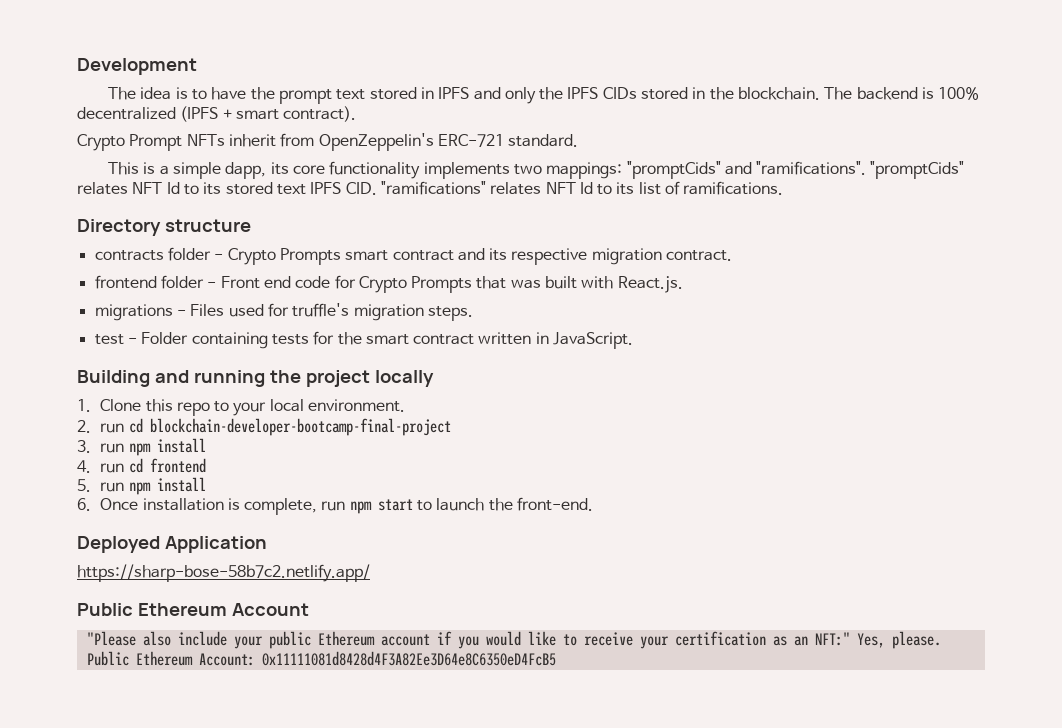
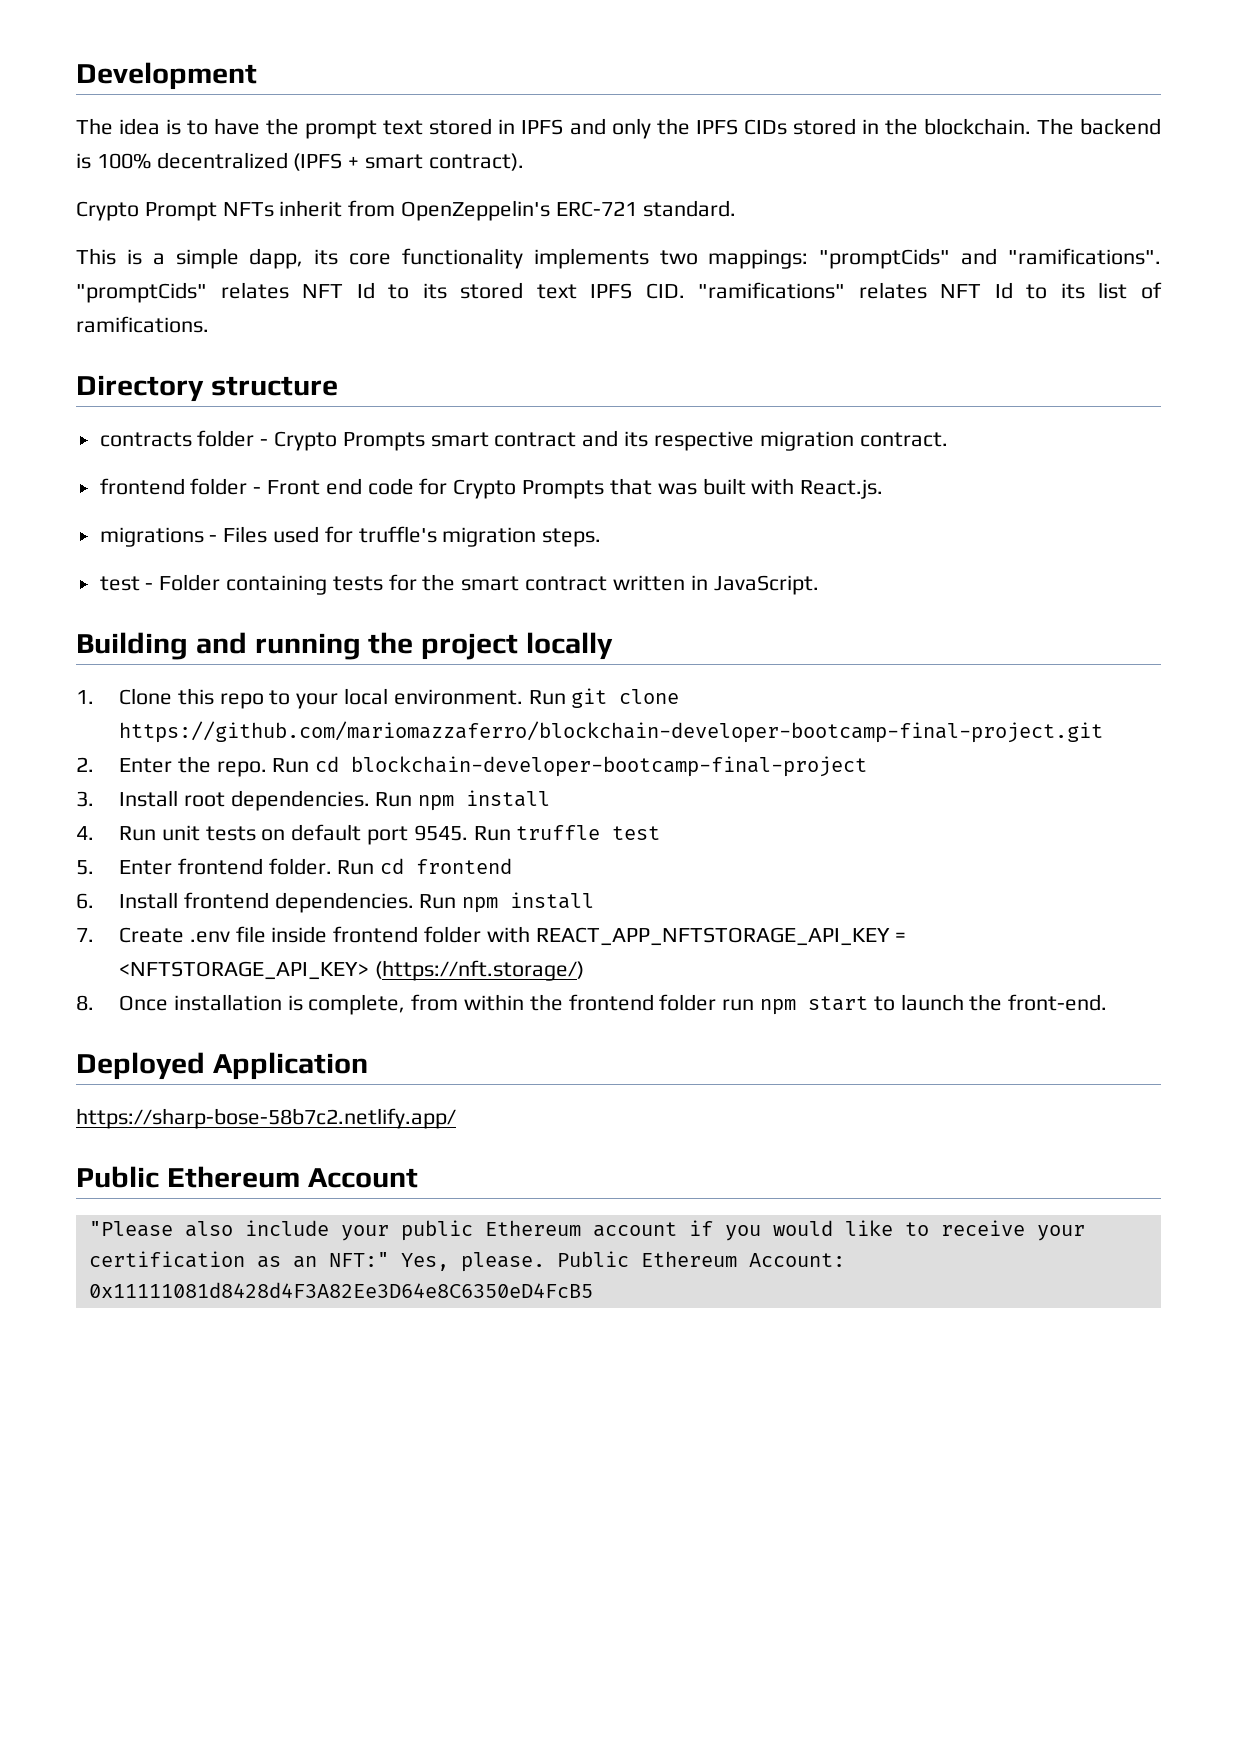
- 1. Clone this repo to your local environment.
- 2. run cd blockchain-developer-bootcamp-final-project
+ 1. Clone this repo to your local environment. Run git clone https://github.com/mariomazzaferro/blockchain-developer-bootcamp-final-project.git
+ 2. Enter the repo. Run cd blockchain-developer-bootcamp-final-project
- 3. run npm install
+ 3. Install root dependencies. Run npm install
- 4. run cd frontend
- 5. run npm install
- 6. Once installation is complete, run npm start to launch the front-end.
+ 4. Run unit tests on default port 9545. Run truffle test
+ 5. Enter frontend folder. Run cd frontend
+ 6. Install frontend dependencies. Run npm install
+ 7. Create .env file inside frontend folder with REACT_APP_NFTSTORAGE_API_KEY = <NFTSTORAGE_API_KEY> (https://nft.storage/)
+ 8. Once installation is complete, from within the frontend folder run npm start to launch the front-end.

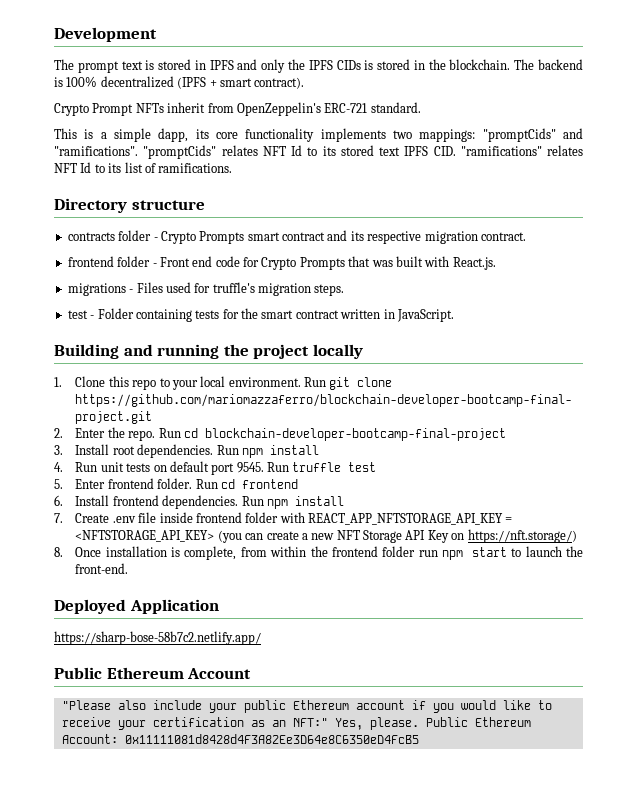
- The idea is to have the prompt text stored in IPFS and only the IPFS CIDs stored in the blockchain.
+ The prompt text is stored in IPFS and only the IPFS CIDs is stored in the blockchain.
- 7. Create .env file inside frontend folder with REACT_APP_NFTSTORAGE_API_KEY = <NFTSTORAGE_API_KEY> (https://nft.storage/)
+ 7. Create .env file inside frontend folder with REACT_APP_NFTSTORAGE_API_KEY = <NFTSTORAGE_API_KEY> (you can create a new NFT Storage API Key on https://nft.storage/)

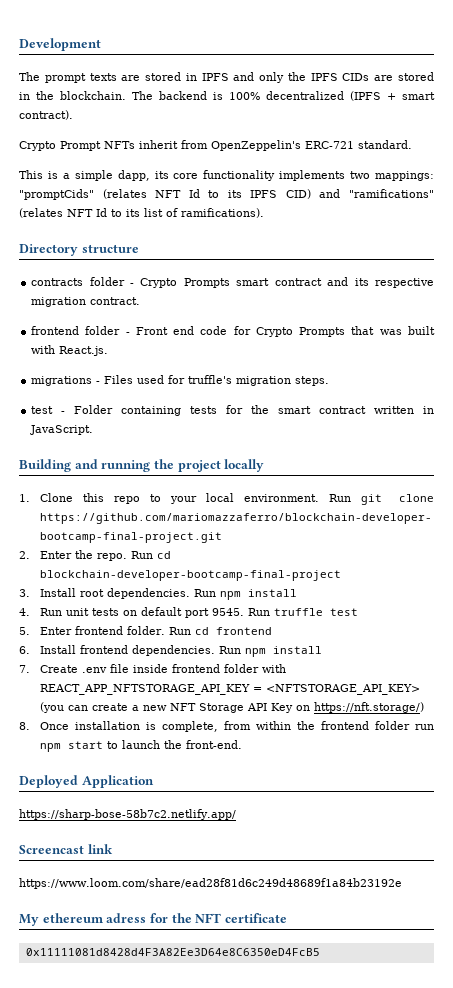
- The prompt text is stored in IPFS and only the IPFS CIDs is stored in the blockchain.
+ The prompt texts are stored in IPFS and only the IPFS CIDs are stored in the blockchain.
- This is a simple dapp, its core functionality implements two mappings: "promptCids" and "ramifications". "promptCids" relates NFT Id to its stored text IPFS CID. "ramifications" relates NFT Id to its list of ramifications.
+ This is a simple dapp, its core functionality implements two mappings: "promptCids" (relates NFT Id to its IPFS CID) and "ramifications" (relates NFT Id to its list of ramifications).
- Public Ethereum Account
- "Please also include your public Ethereum account if you would like to receive your certification as an NFT:" Yes, please. Public Ethereum Account: 0x11111081d8428d4F3A82Ee3D64e8C6350eD4FcB5
+ Screencast link
+ https://www.loom.com/share/ead28f81d6c249d48689f1a84b23192e
+ My ethereum adress for the NFT certificate
+ 0x11111081d8428d4F3A82Ee3D64e8C6350eD4FcB5

